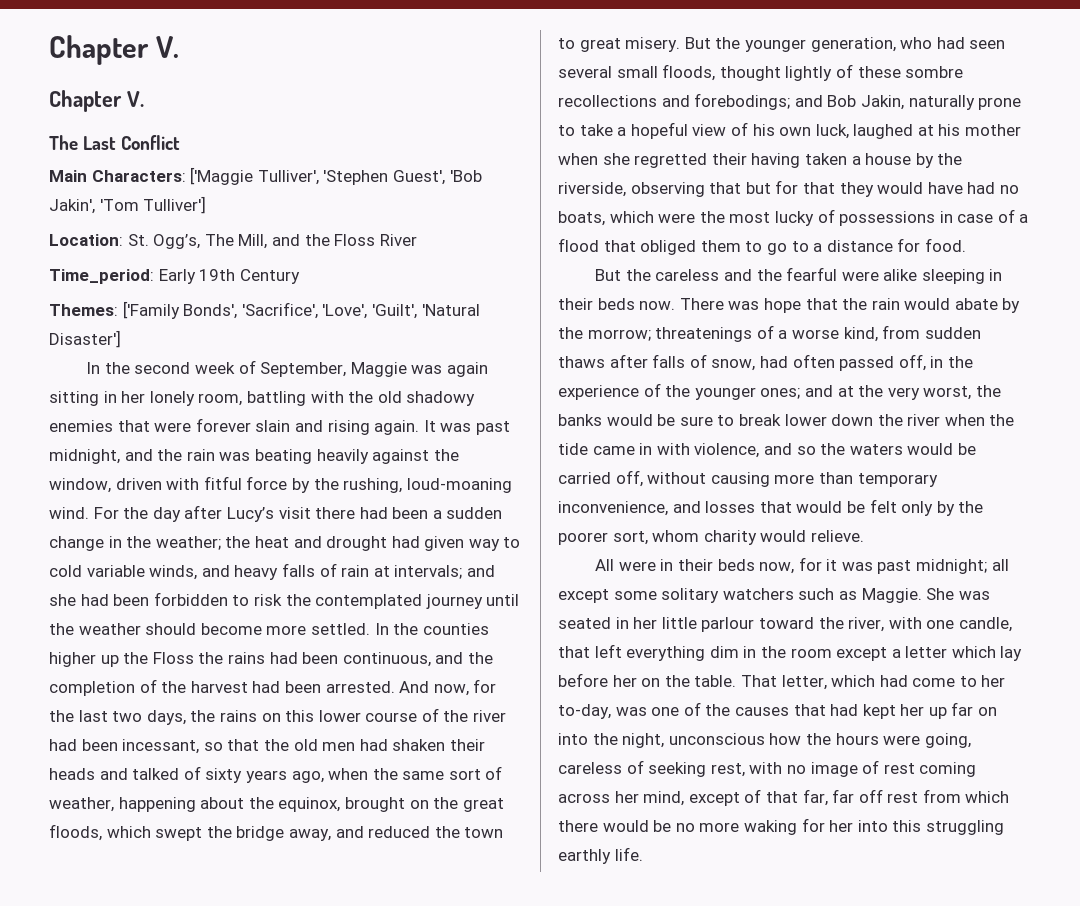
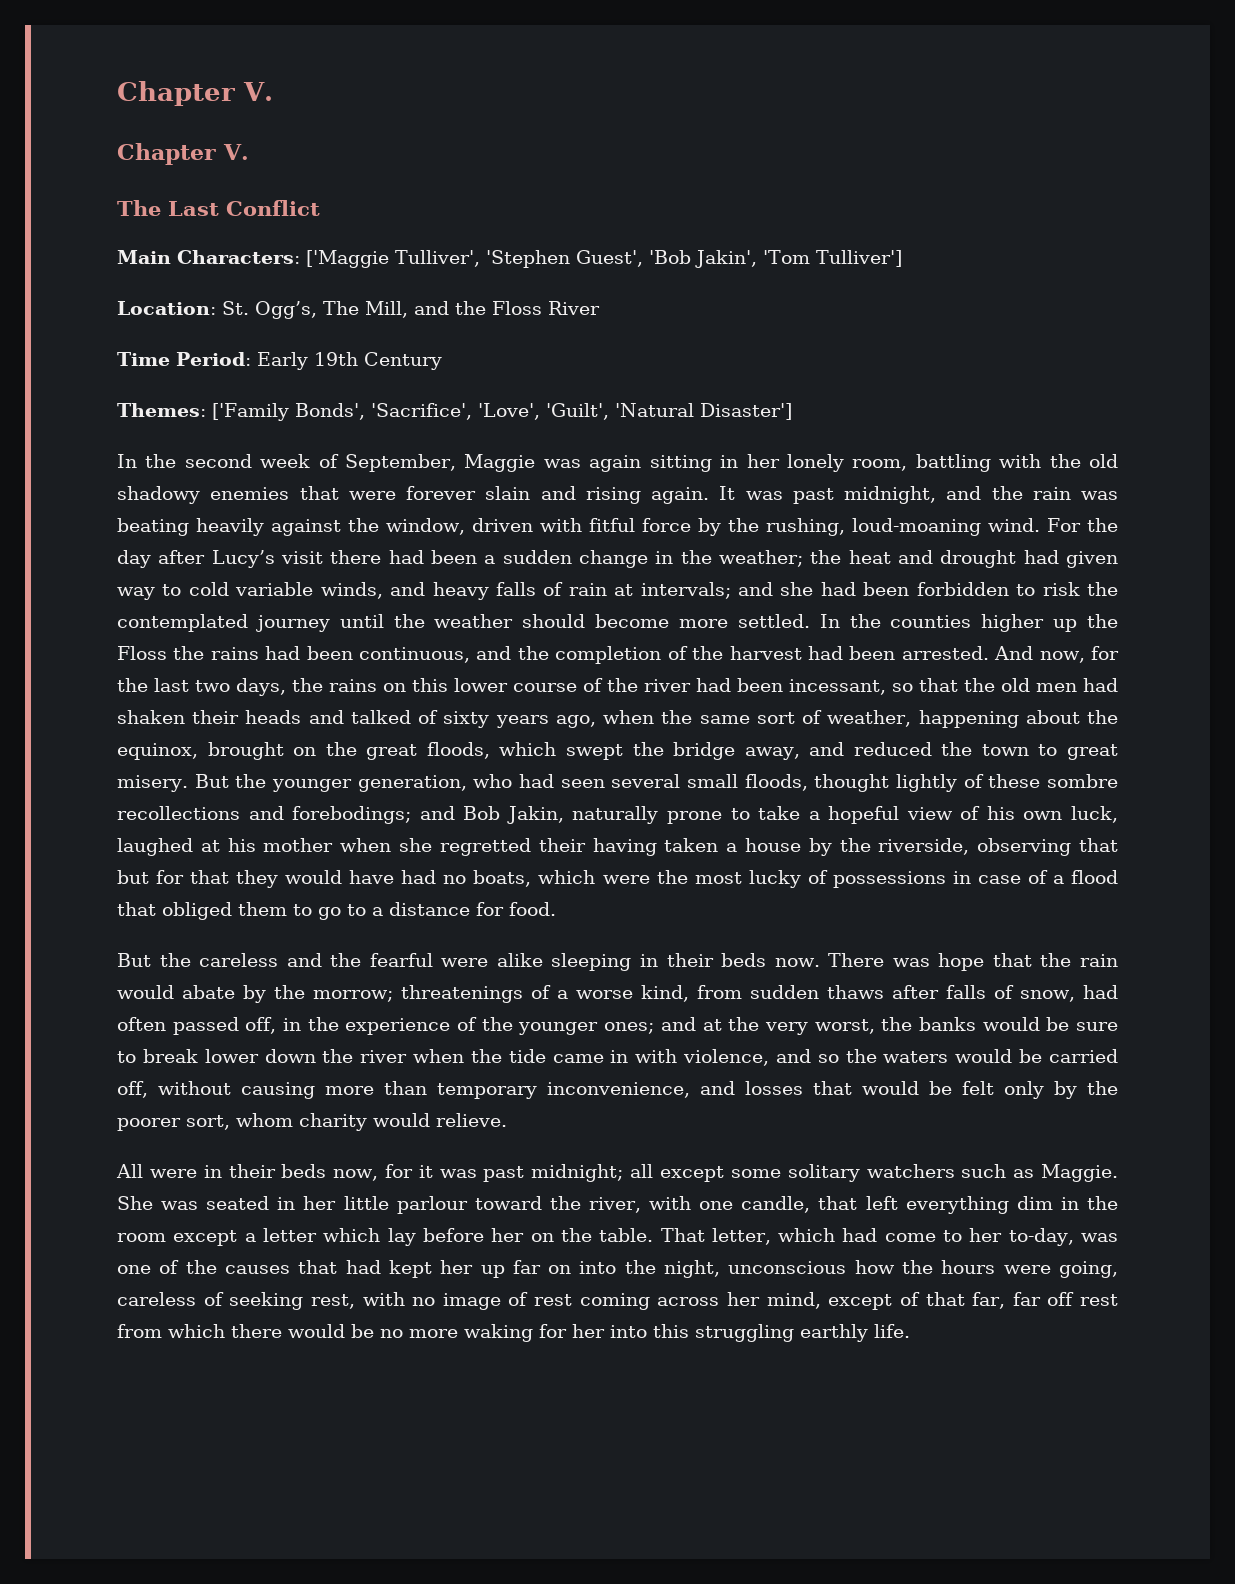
- Time_period: Early 19th Century
+ Time Period: Early 19th Century

